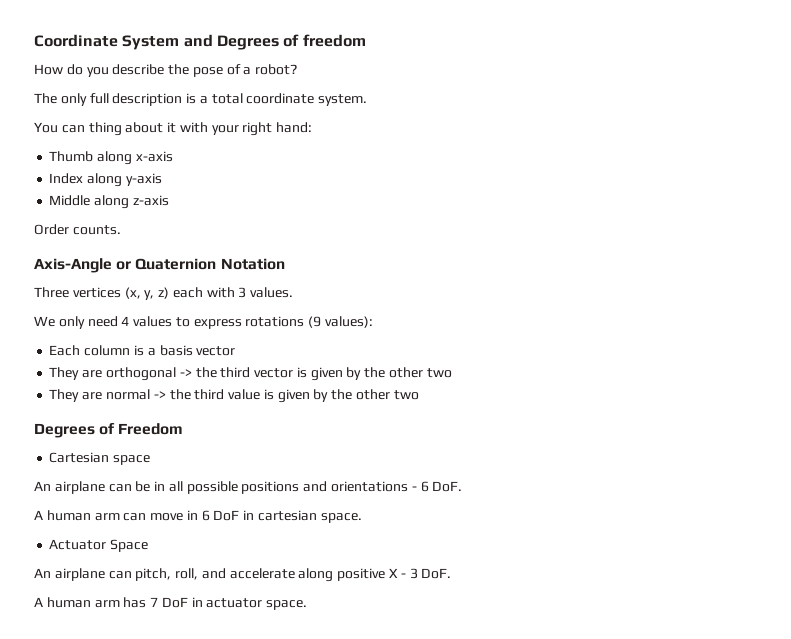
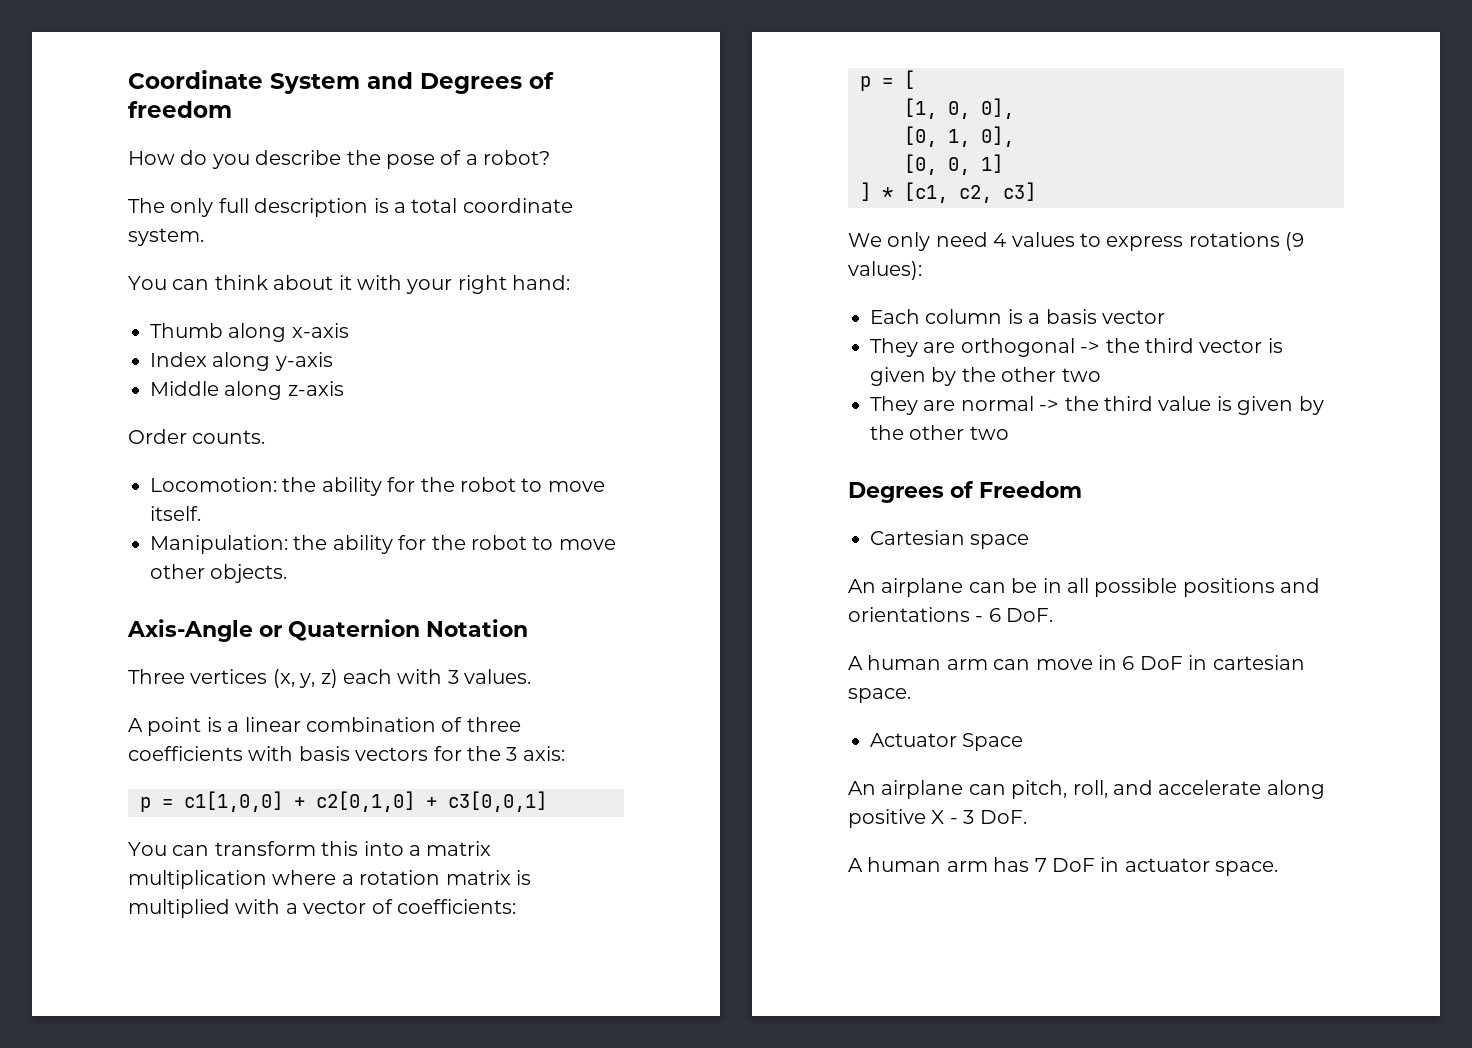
- You can thing about it with your right hand:
+ You can think about it with your right hand:
+ Locomotion: the ability for the robot to move itself.
+ Manipulation: the ability for the robot to move other objects.
+ A point is a linear combination of three coefficients with basis vectors for the 3 axis:
+ p = c1[1,0,0] + c2[0,1,0] + c3[0,0,1]
+ You can transform this into a matrix multiplication where a rotation matrix is multiplied with a vector of coefficients:
+ p = [
+ [1, 0, 0],
+ [0, 1, 0],
+ [0, 0, 1]
+ ] * [c1, c2, c3]

